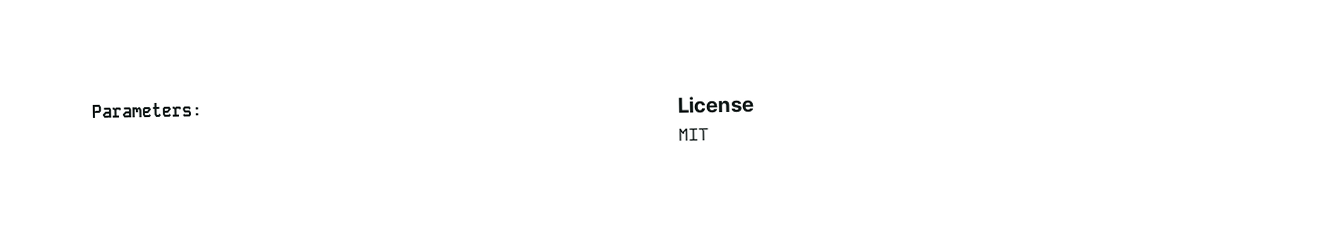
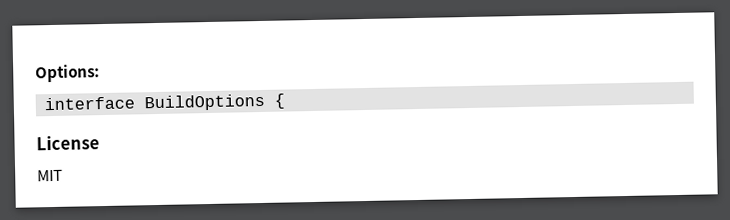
- Parameters:
+ Options:
+ interface BuildOptions {

